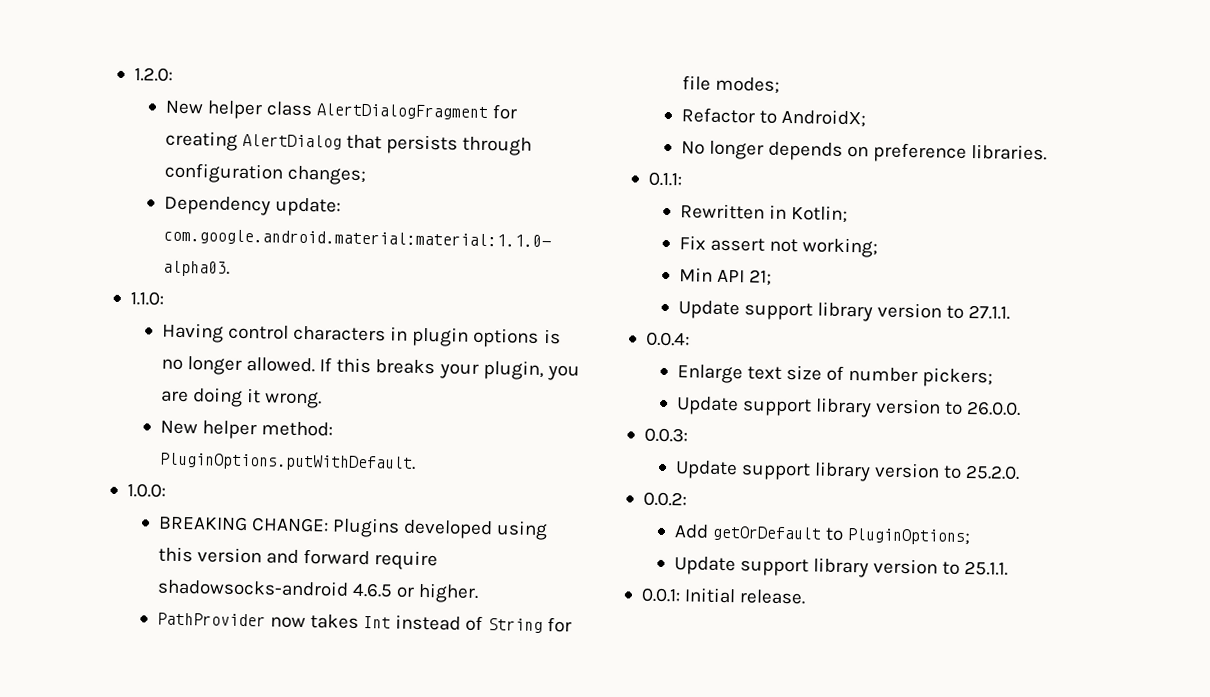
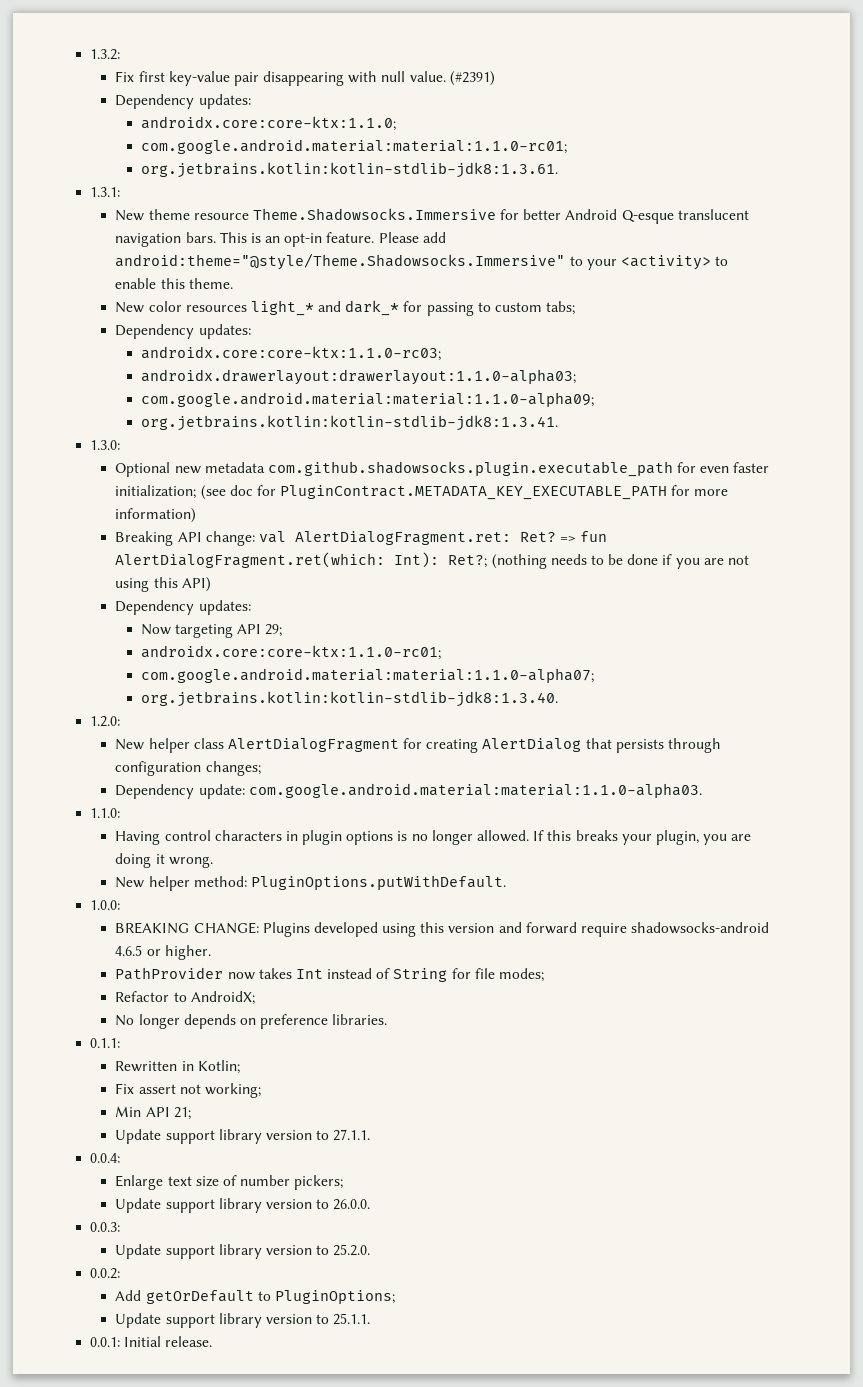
+ 1.3.2:
+ Fix first key-value pair disappearing with null value. (#2391)
+ Dependency updates:
+ androidx.core:core-ktx:1.1.0;
+ com.google.android.material:material:1.1.0-rc01;
+ org.jetbrains.kotlin:kotlin-stdlib-jdk8:1.3.61.
+ 1.3.1:
+ New theme resource Theme.Shadowsocks.Immersive for better Android Q-esque translucent navigation bars. This is an opt-in feature. Please add android:theme="@style/Theme.Shadowsocks.Immersive" to your <activity> to enable this theme.
+ New color resources light_* and dark_* for passing to custom tabs;
+ Dependency updates:
+ androidx.core:core-ktx:1.1.0-rc03;
+ androidx.drawerlayout:drawerlayout:1.1.0-alpha03;
+ com.google.android.material:material:1.1.0-alpha09;
+ org.jetbrains.kotlin:kotlin-stdlib-jdk8:1.3.41.
+ 1.3.0:
+ Optional new metadata com.github.shadowsocks.plugin.executable_path for even faster initialization; (see doc for PluginContract.METADATA_KEY_EXECUTABLE_PATH for more information)
+ Breaking API change: val AlertDialogFragment.ret: Ret? => fun AlertDialogFragment.ret(which: Int): Ret?; (nothing needs to be done if you are not using this API)
+ Dependency updates:
+ Now targeting API 29;
+ androidx.core:core-ktx:1.1.0-rc01;
+ com.google.android.material:material:1.1.0-alpha07;
+ org.jetbrains.kotlin:kotlin-stdlib-jdk8:1.3.40.

